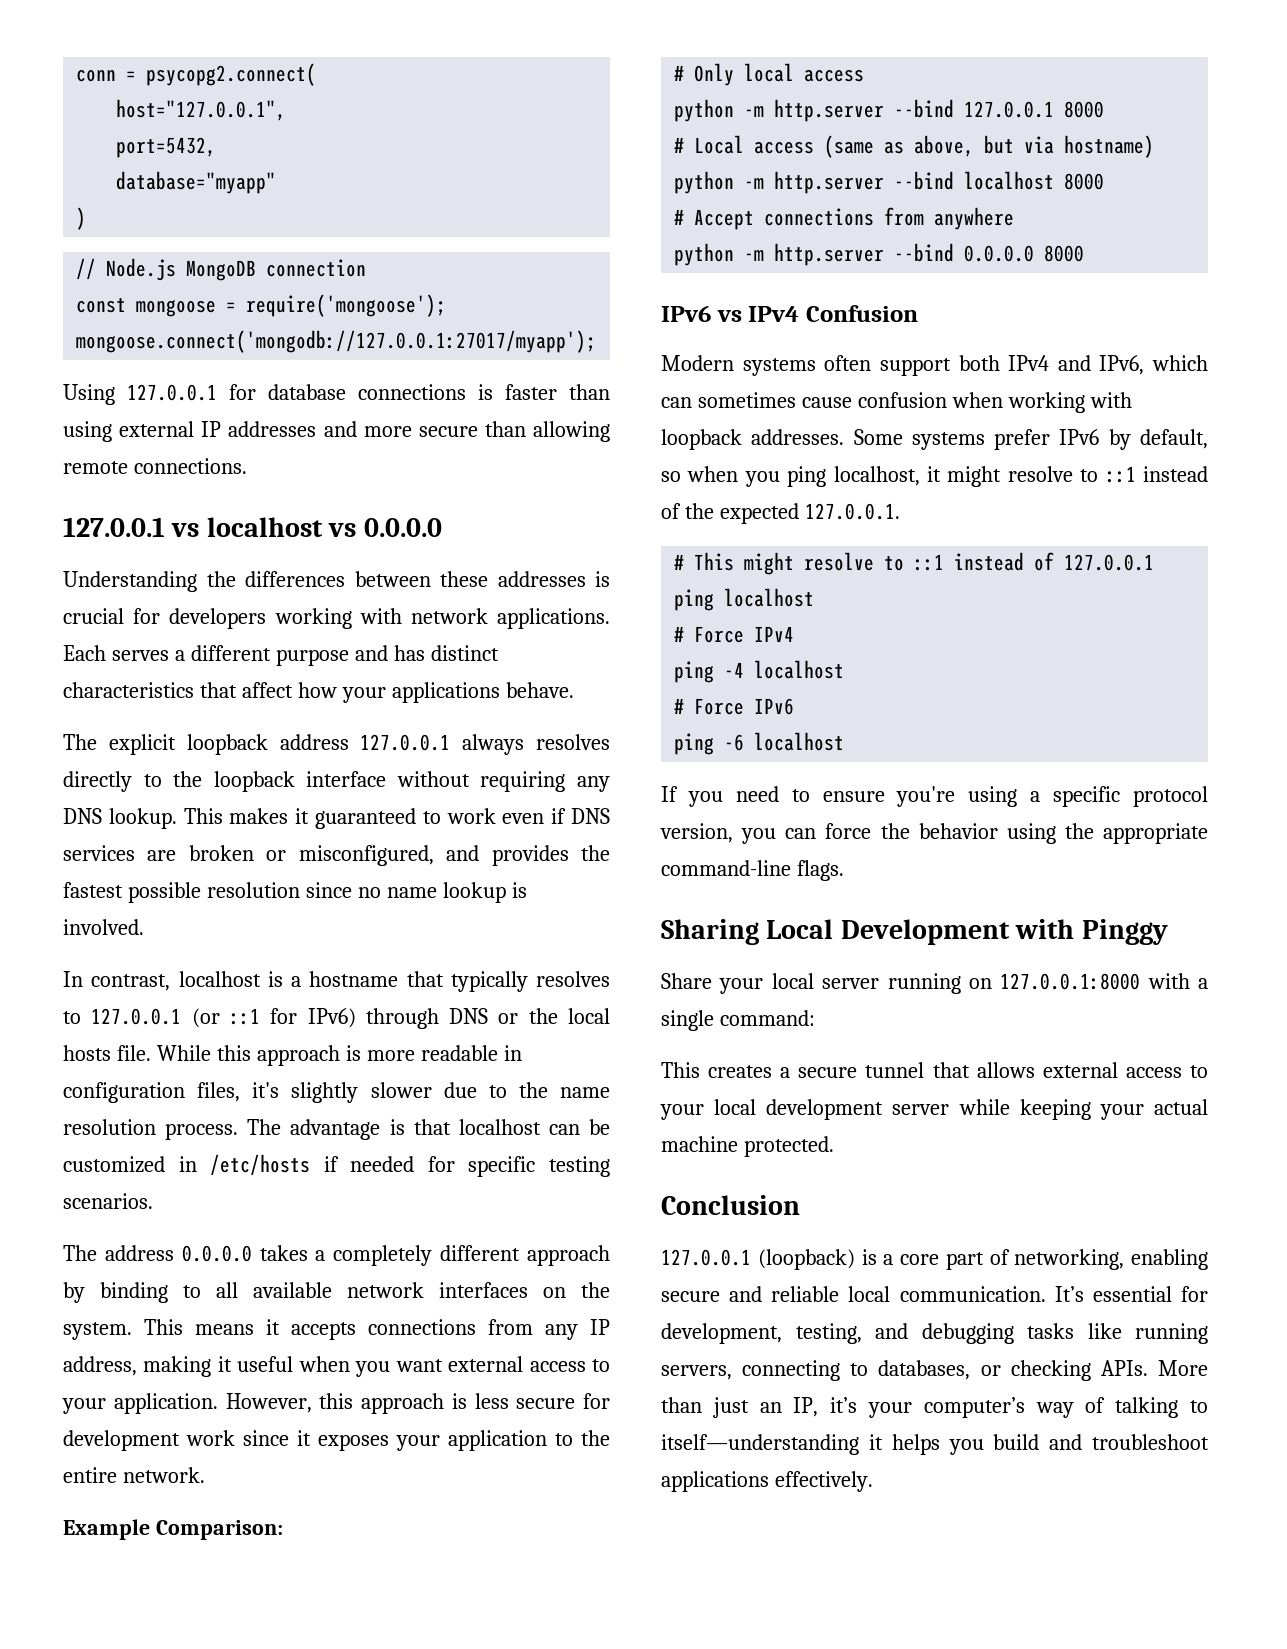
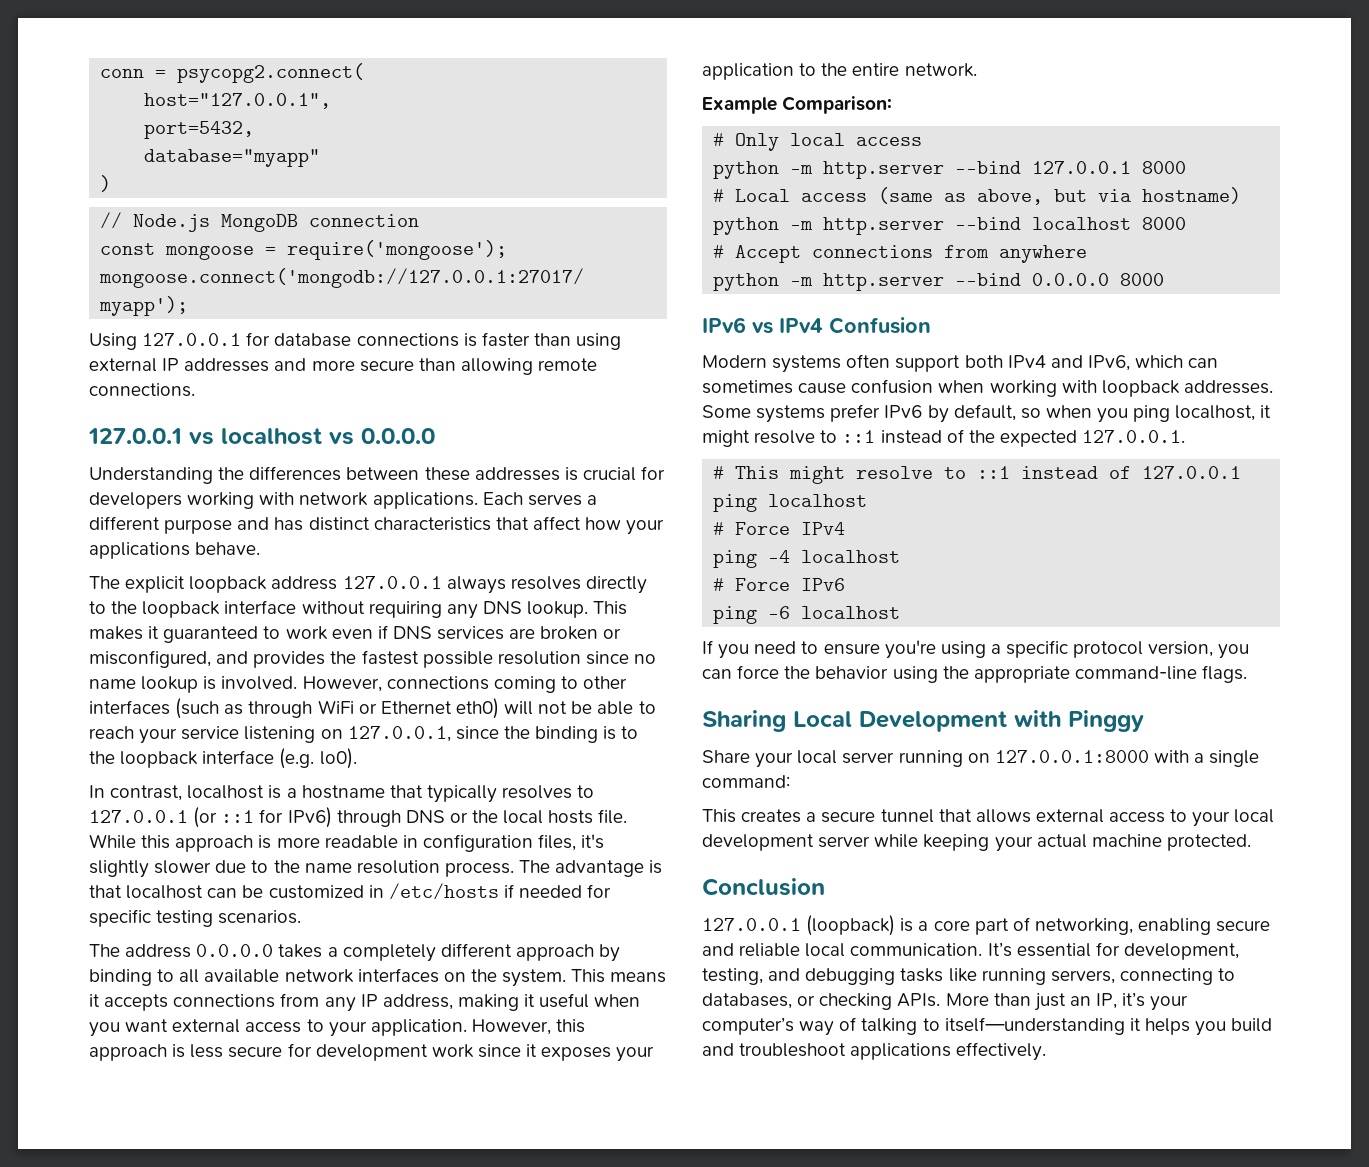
+ However, connections coming to other interfaces (such as through WiFi or Ethernet eth0) will not be able to reach your service listening on 127.0.0.1, since the binding is to the loopback interface (e.g. lo0).

